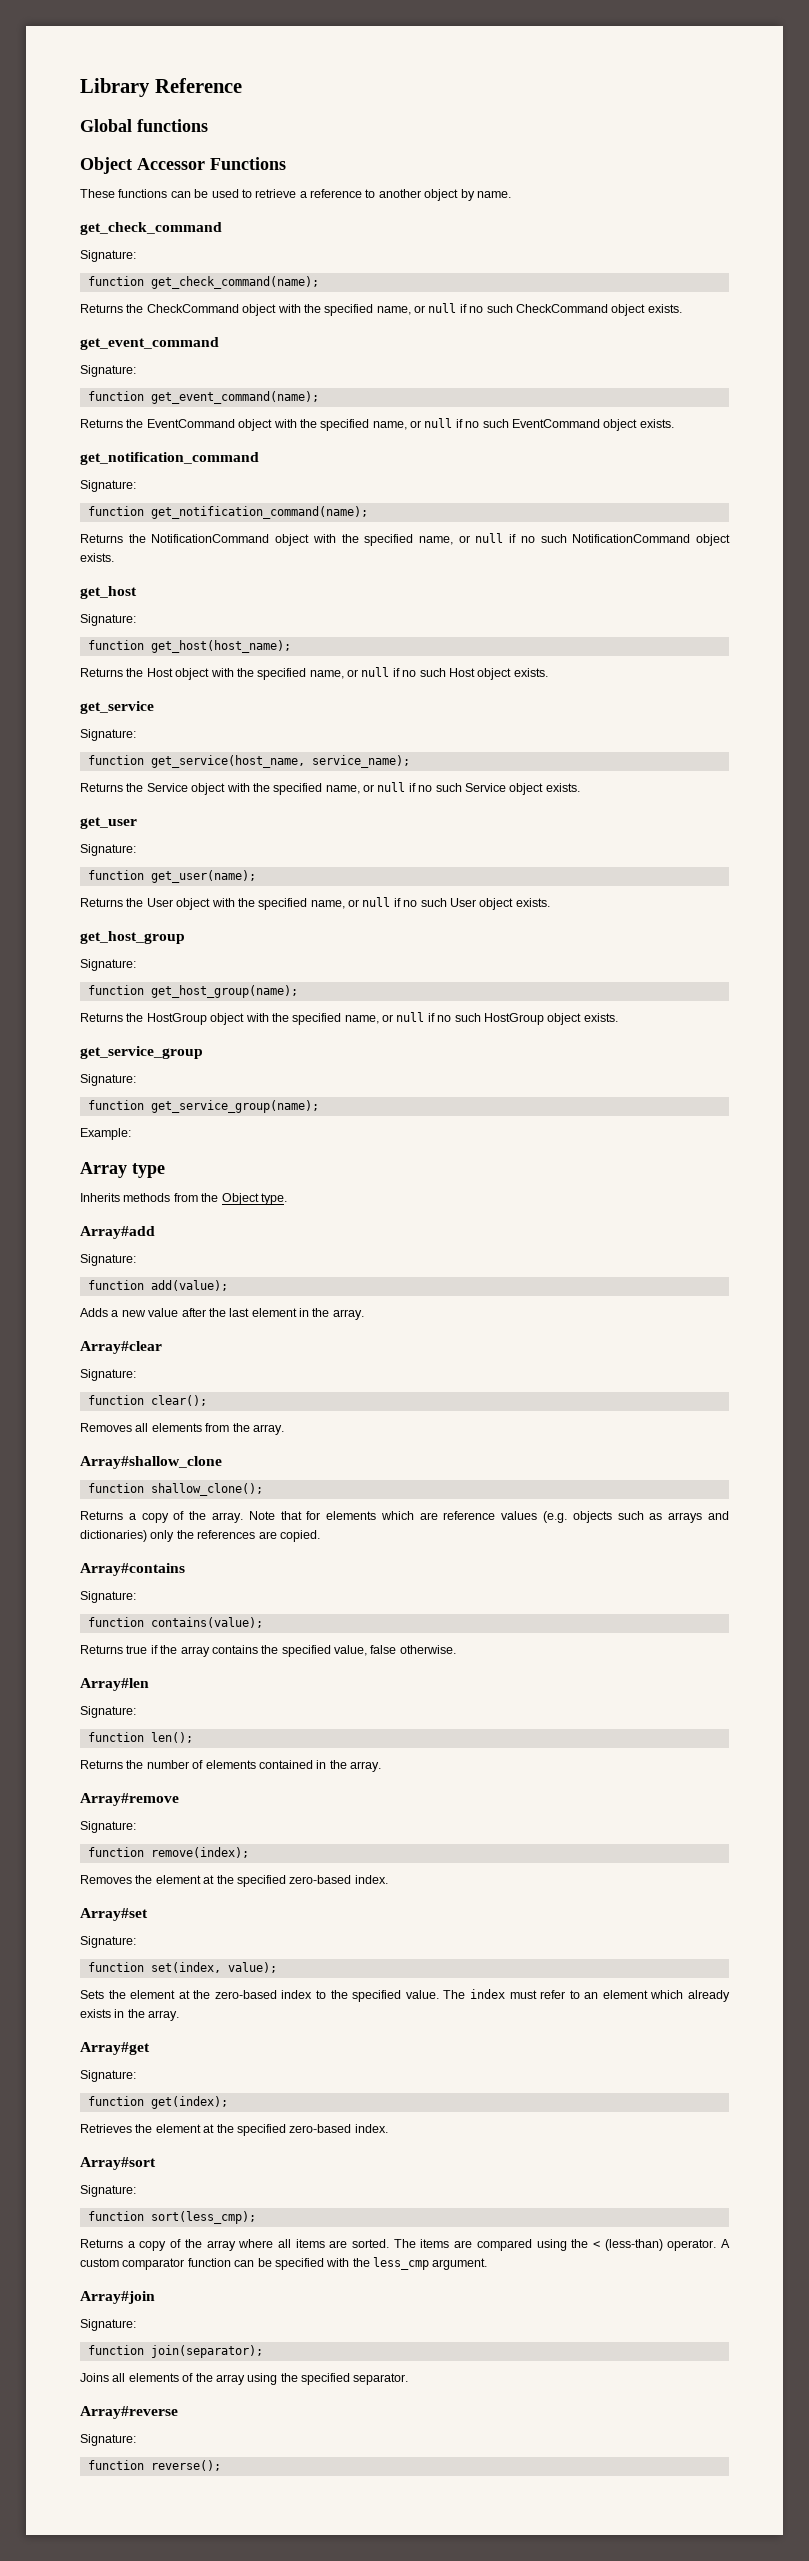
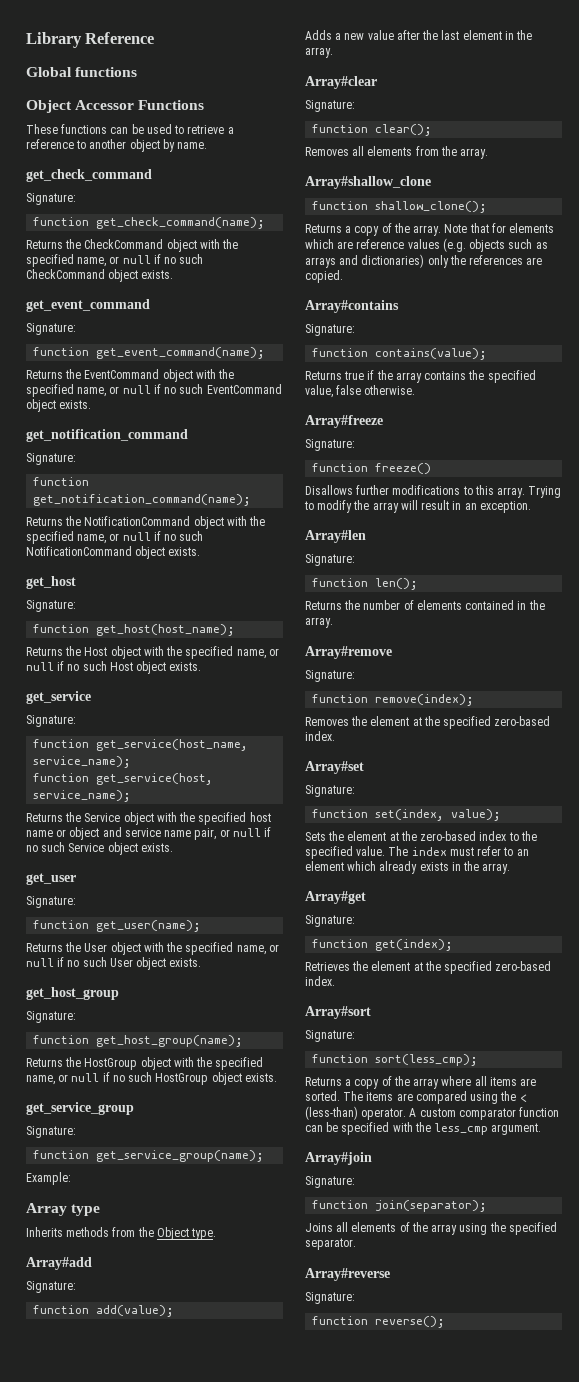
+ function get_service(host, service_name);
- Returns the Service object with the specified name, or null if no such Service object exists.
+ Returns the Service object with the specified host name or object and service name pair, or null if no such Service object exists.
+ Array#freeze
+ Signature:
+ function freeze()
+ Disallows further modifications to this array. Trying to modify the array will result in an exception.

